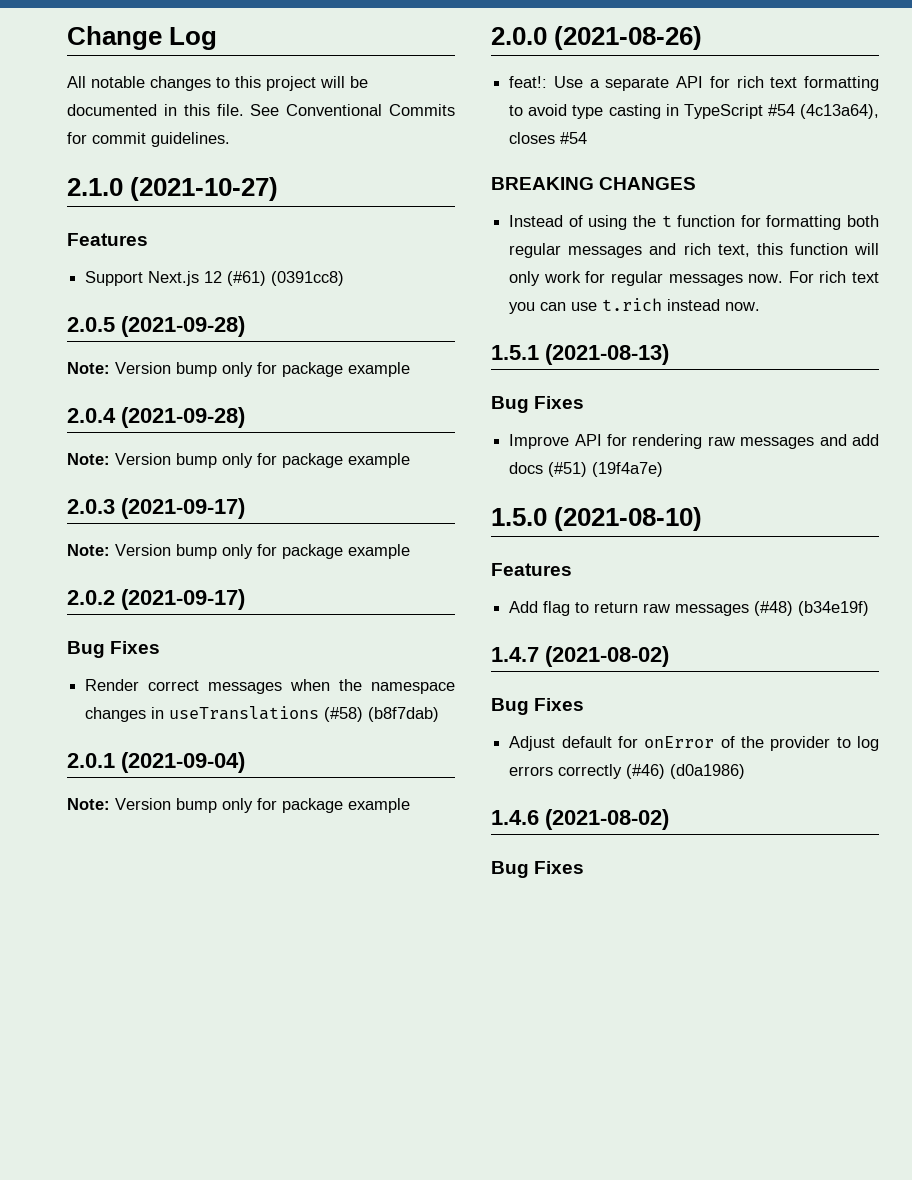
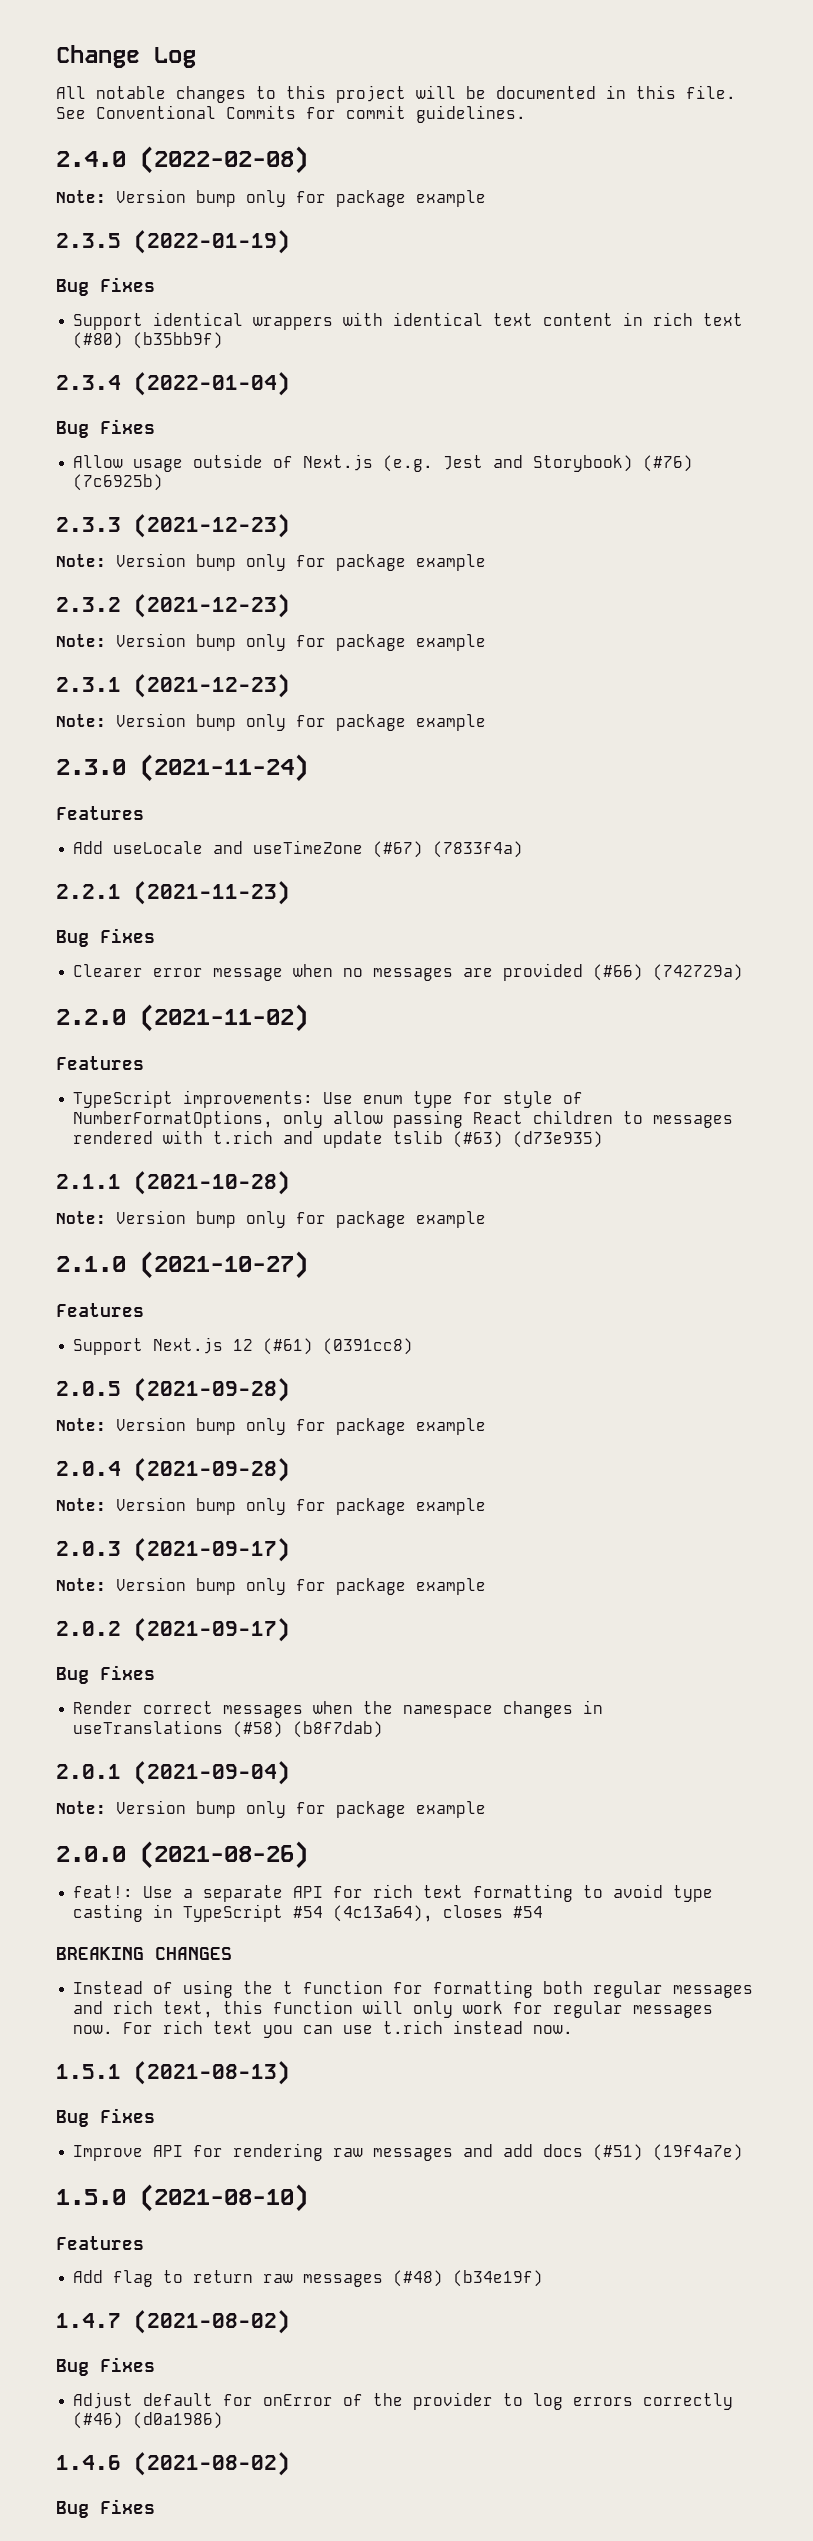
+ 2.4.0 (2022-02-08)
+ Note: Version bump only for package example
+ 2.3.5 (2022-01-19)
+ Bug Fixes
+ Support identical wrappers with identical text content in rich text (#80) (b35bb9f)
+ 2.3.4 (2022-01-04)
+ Bug Fixes
+ Allow usage outside of Next.js (e.g. Jest and Storybook) (#76) (7c6925b)
+ 2.3.3 (2021-12-23)
+ Note: Version bump only for package example
+ 2.3.2 (2021-12-23)
+ Note: Version bump only for package example
+ 2.3.1 (2021-12-23)
+ Note: Version bump only for package example
+ 2.3.0 (2021-11-24)
+ Features
+ Add useLocale and useTimeZone (#67) (7833f4a)
+ 2.2.1 (2021-11-23)
+ Bug Fixes
+ Clearer error message when no messages are provided (#66) (742729a)
+ 2.2.0 (2021-11-02)
+ Features
+ TypeScript improvements: Use enum type for style of NumberFormatOptions, only allow passing React children to messages rendered with t.rich and update tslib (#63) (d73e935)
+ 2.1.1 (2021-10-28)
+ Note: Version bump only for package example

